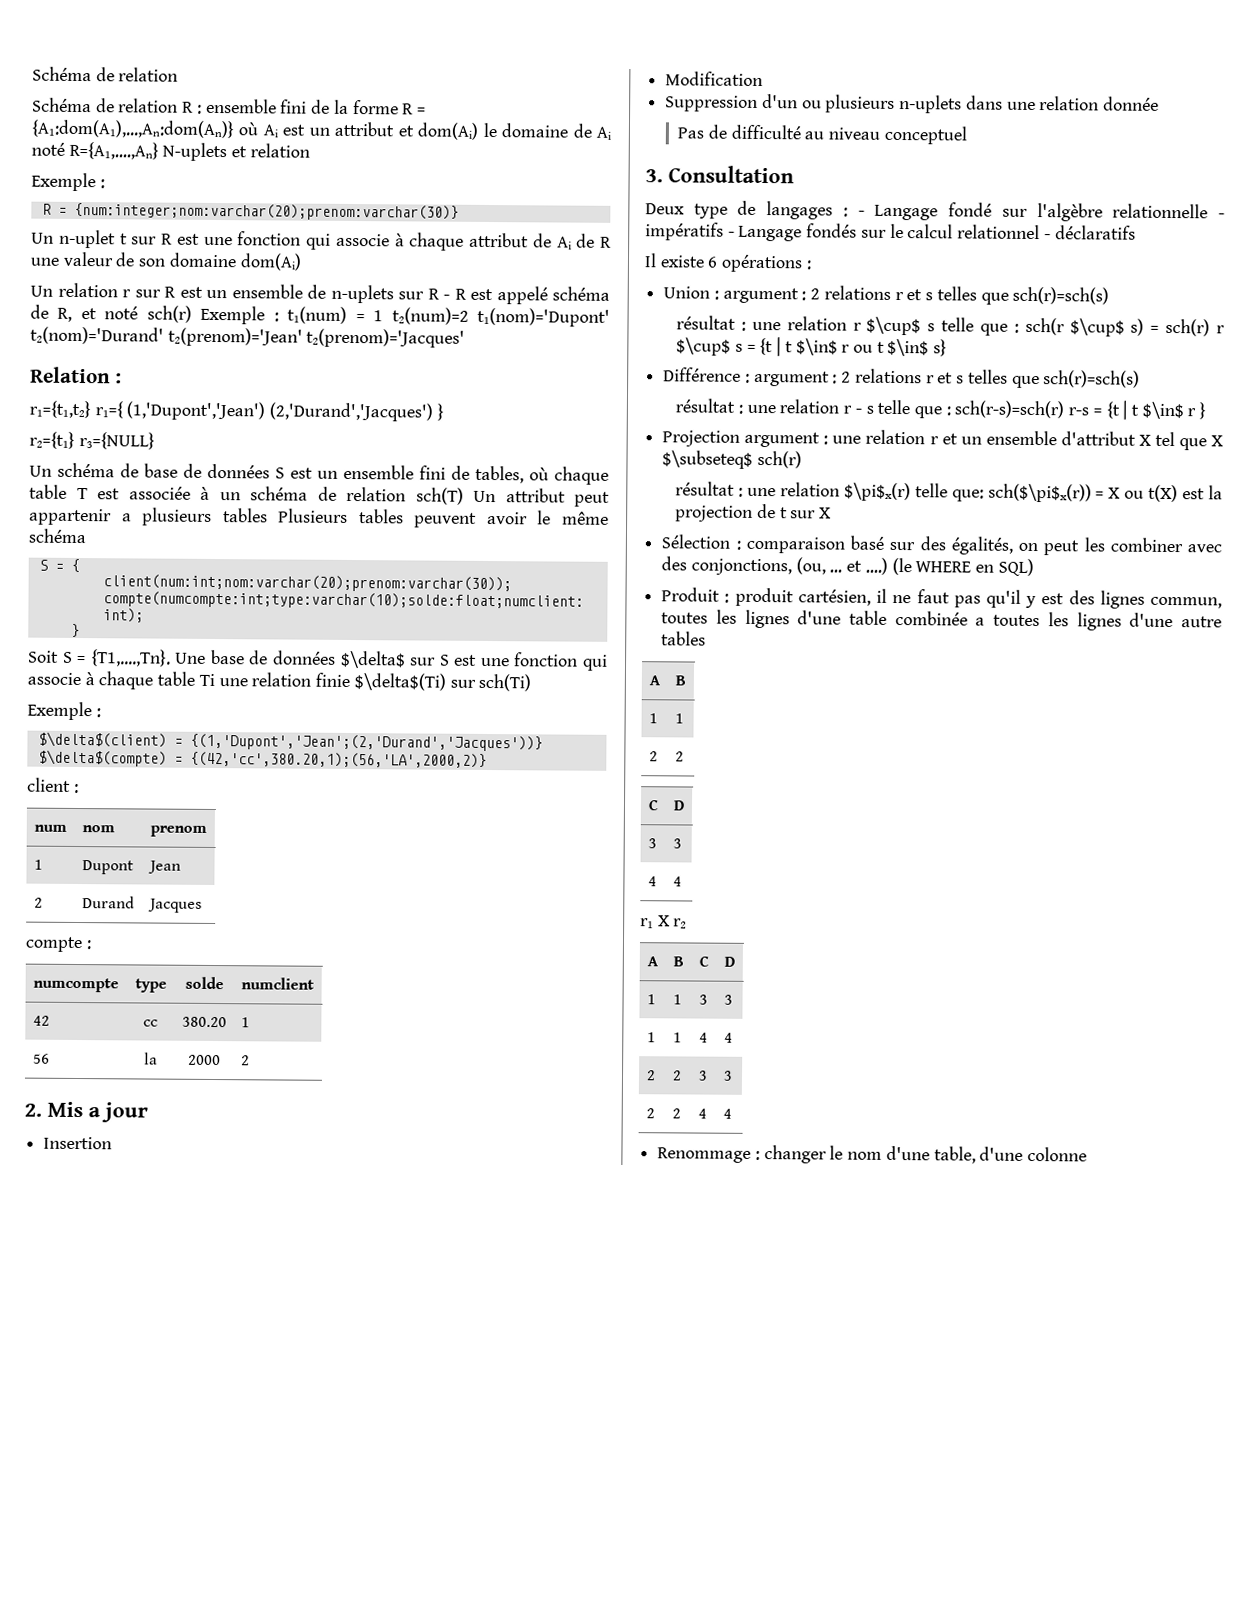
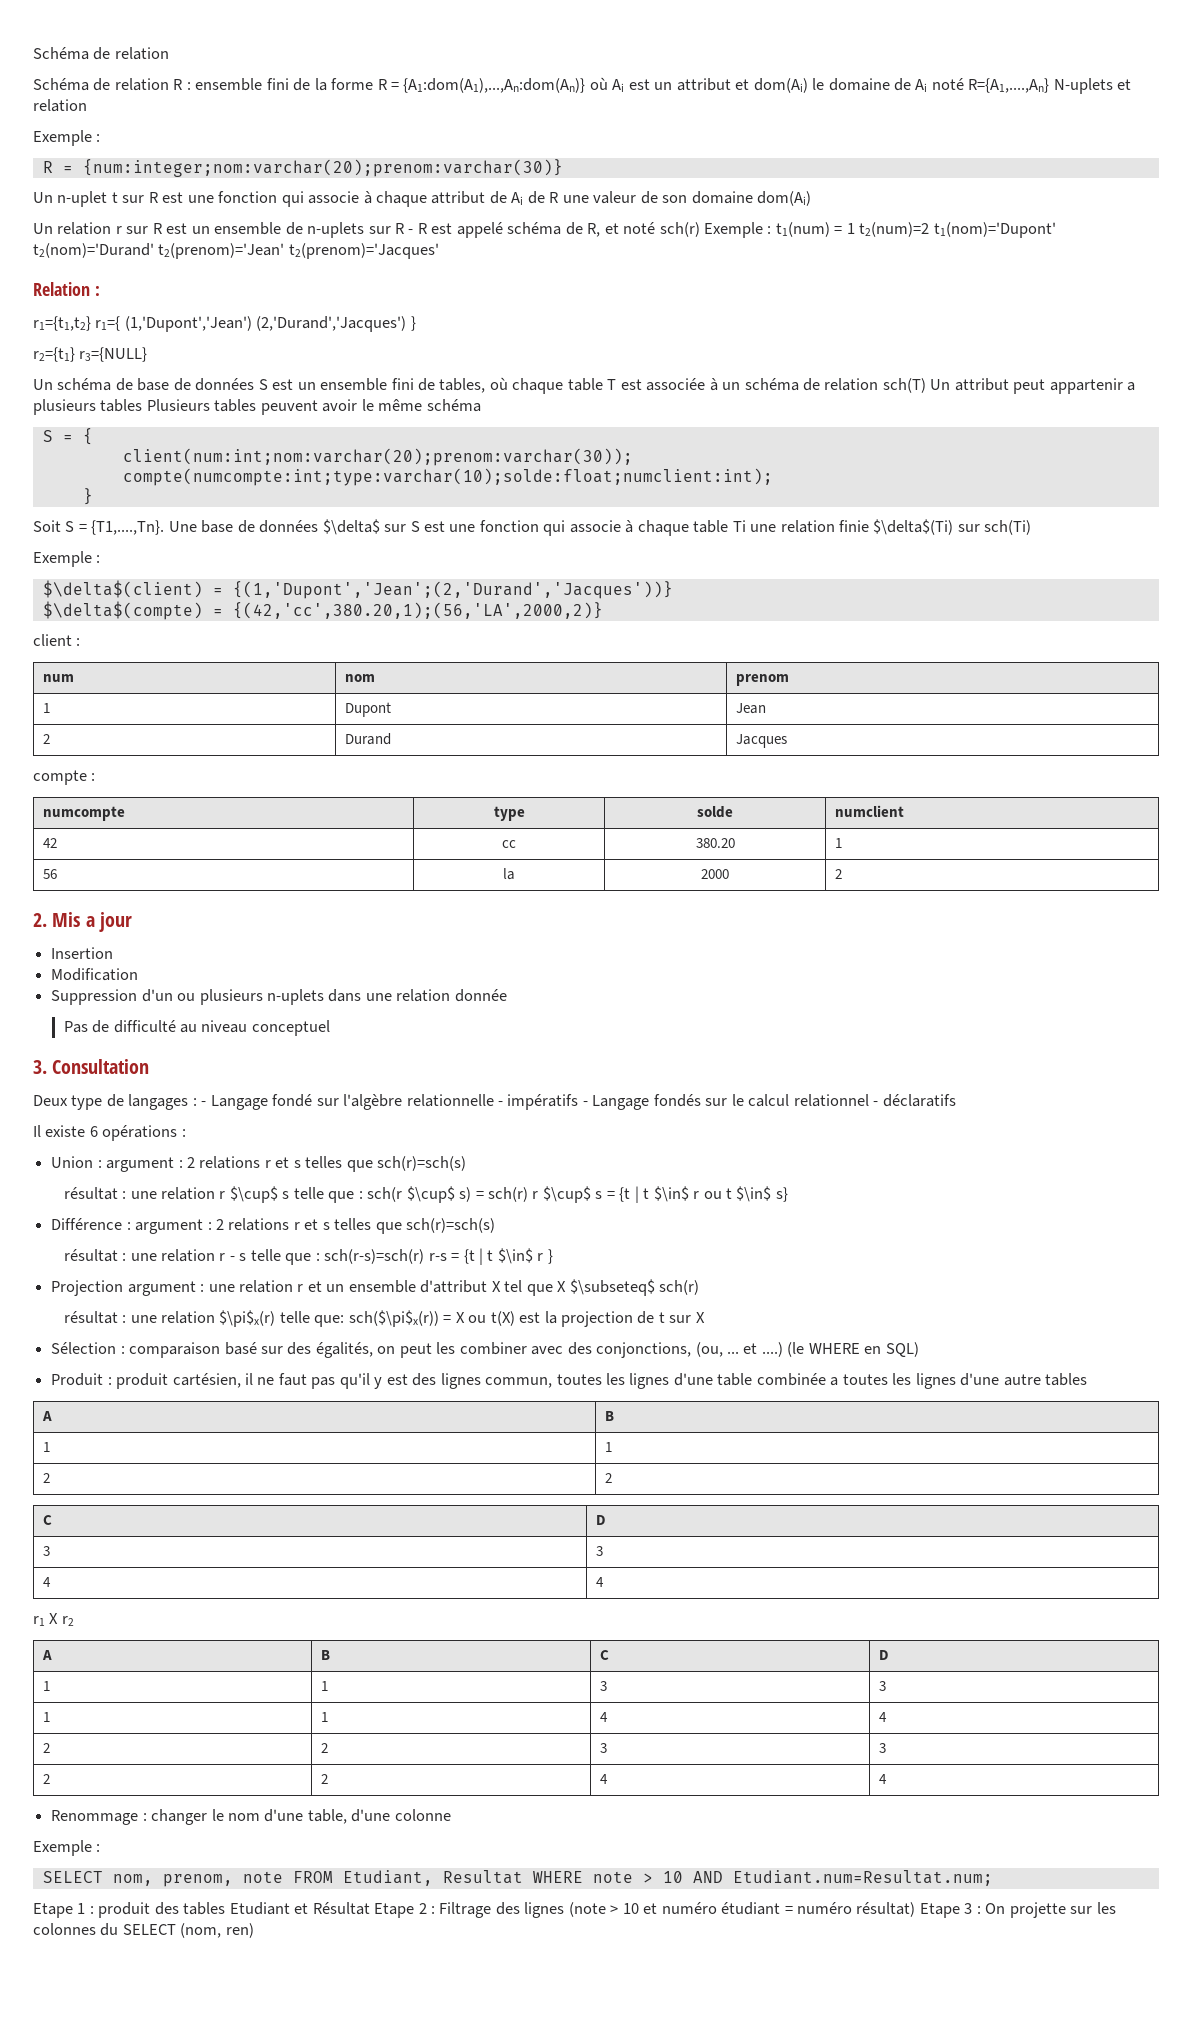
  Renommage : changer le nom d'une table, d'une colonne
+ Exemple :
+ SELECT nom, prenom, note FROM Etudiant, Resultat WHERE note > 10 AND Etudiant.num=Resultat.num;
+ Etape 1 : produit des tables Etudiant et Résultat Etape 2 : Filtrage des lignes (note > 10 et numéro étudiant = numéro résultat) Etape 3 : On projette sur les colonnes du SELECT (nom, ren)

